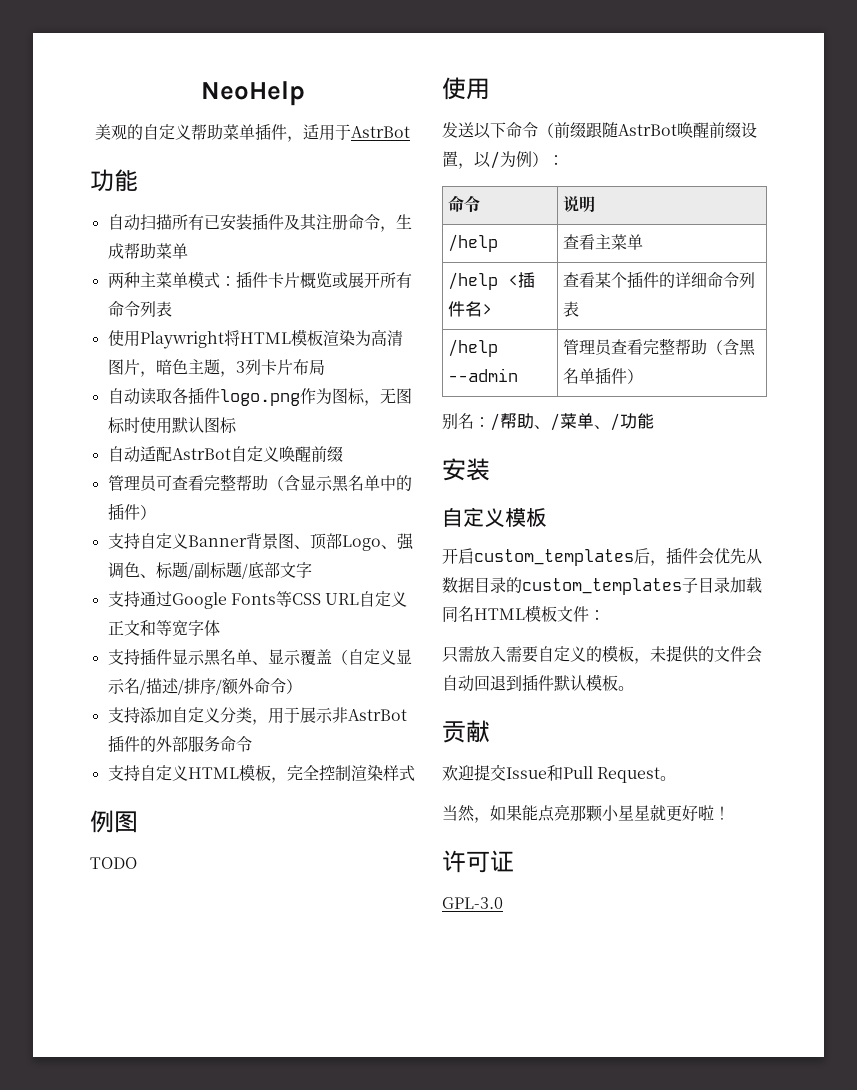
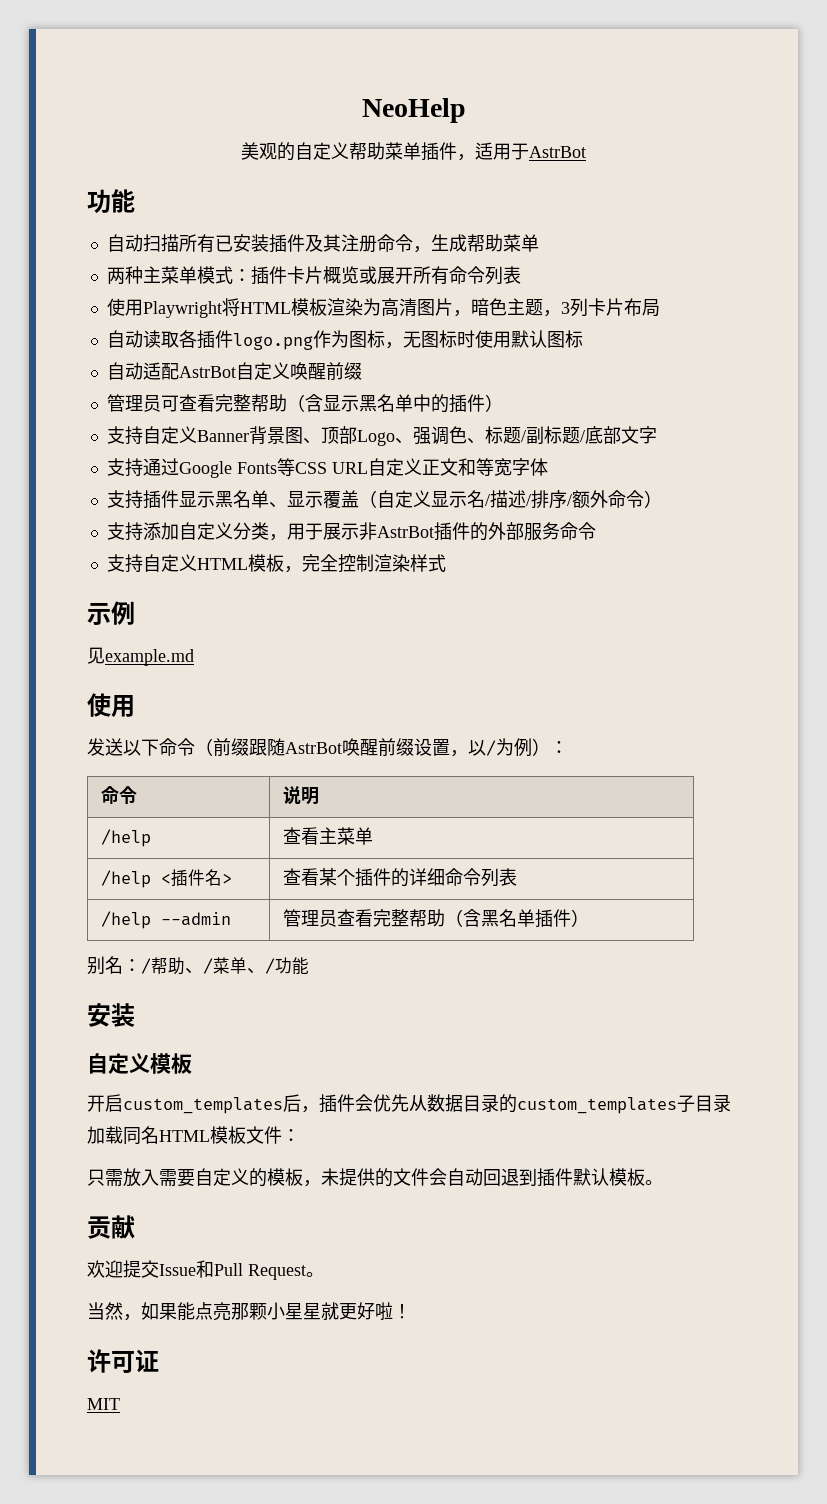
- 例图
- TODO
+ 示例
+ 见example.md
- GPL-3.0
+ MIT

